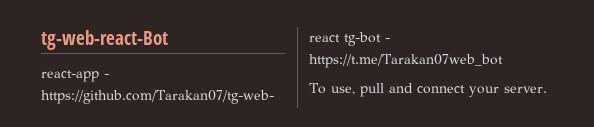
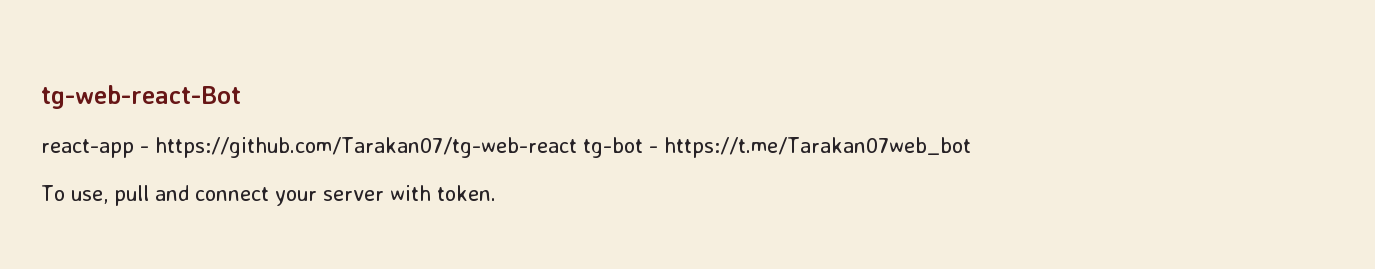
- To use, pull and connect your server.
+ To use, pull and connect your server with token.

